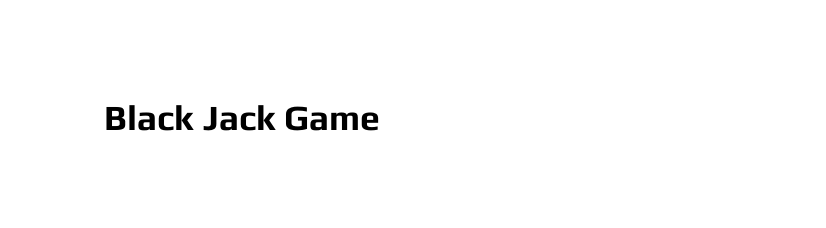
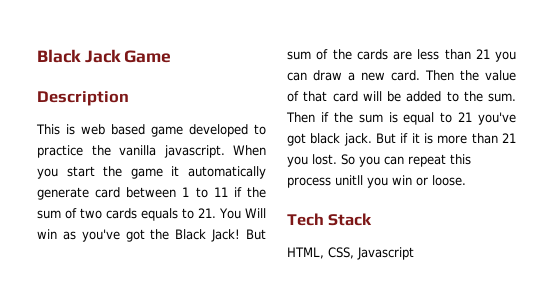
+ Description
+ This is web based game developed to practice the vanilla javascript. When you start the game it automatically generate card between 1 to 11 if the sum of two cards equals to 21. You Will win as you've got the Black Jack! But sum of the cards are less than 21 you can draw a new card. Then the value of that card will be added to the sum. Then if the sum is equal to 21 you've got black jack. But if it is more than 21 you lost. So you can repeat this process unitll you win or loose.
+ Tech Stack
+ HTML, CSS, Javascript

